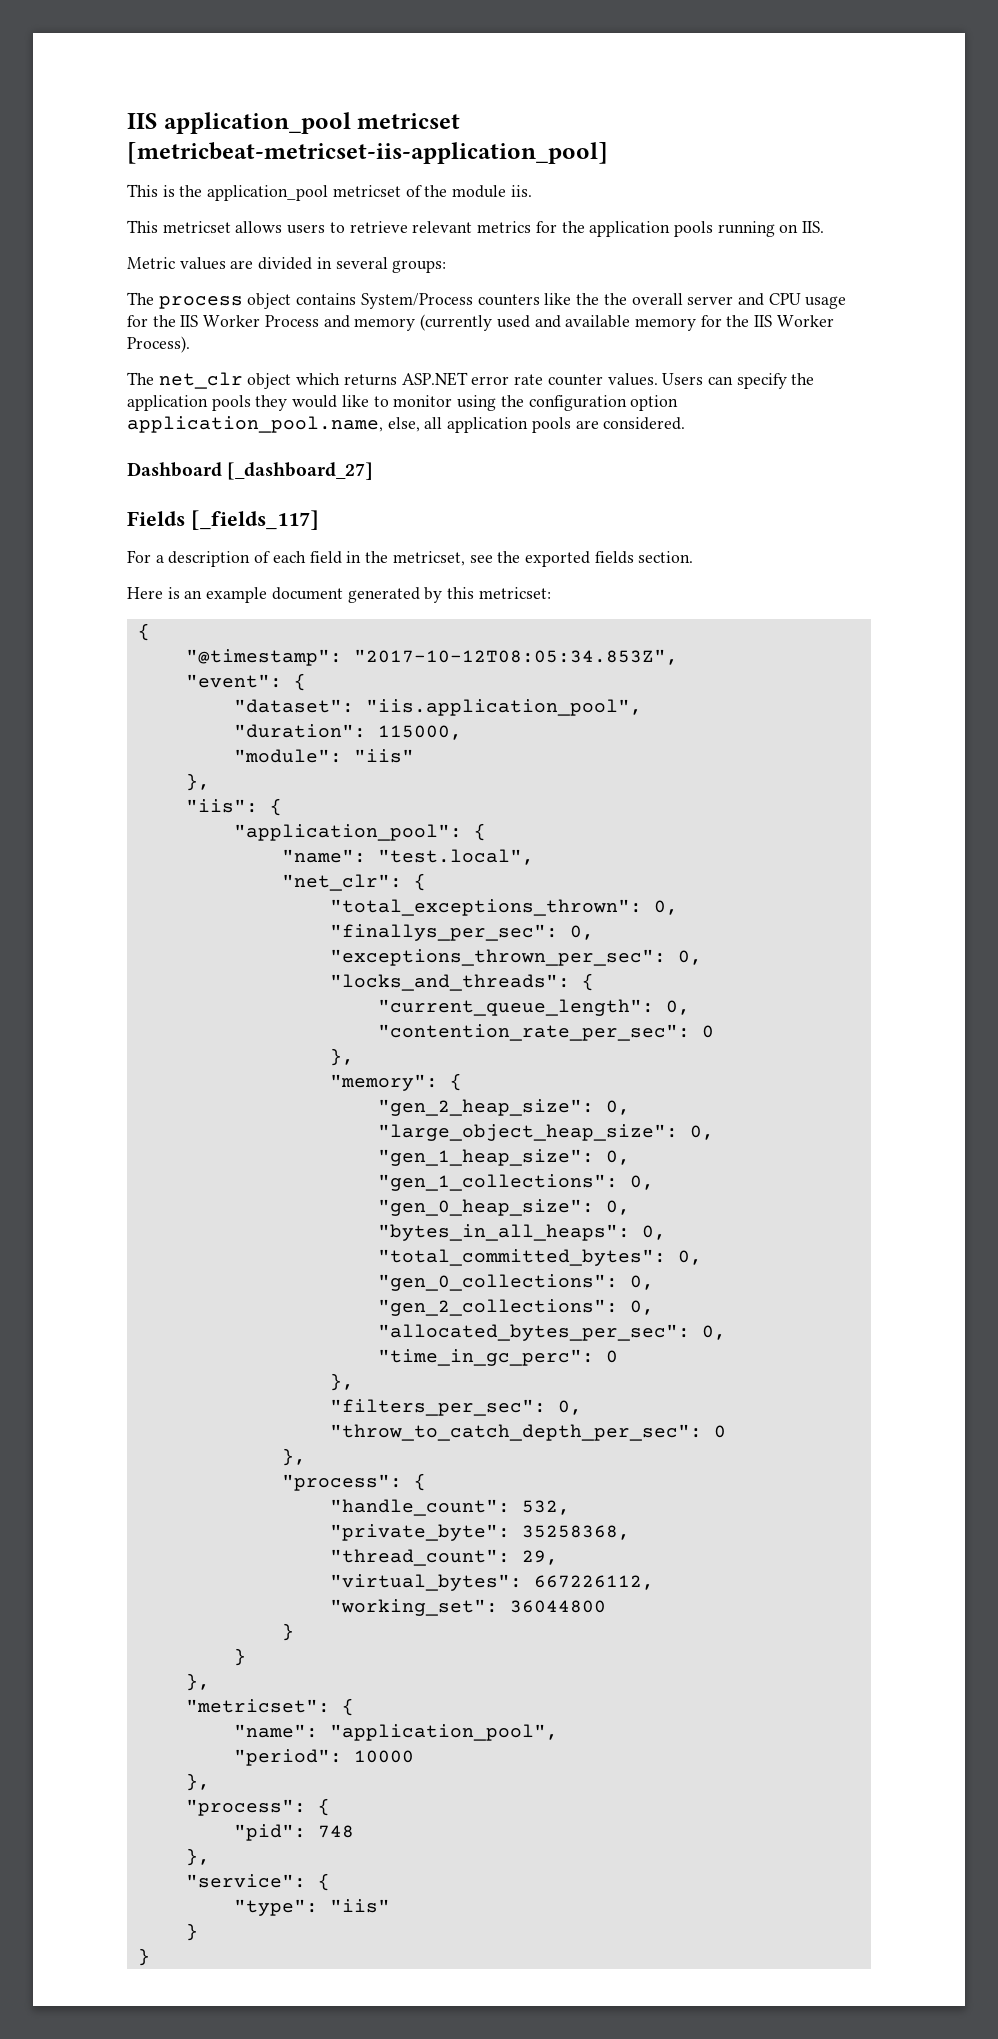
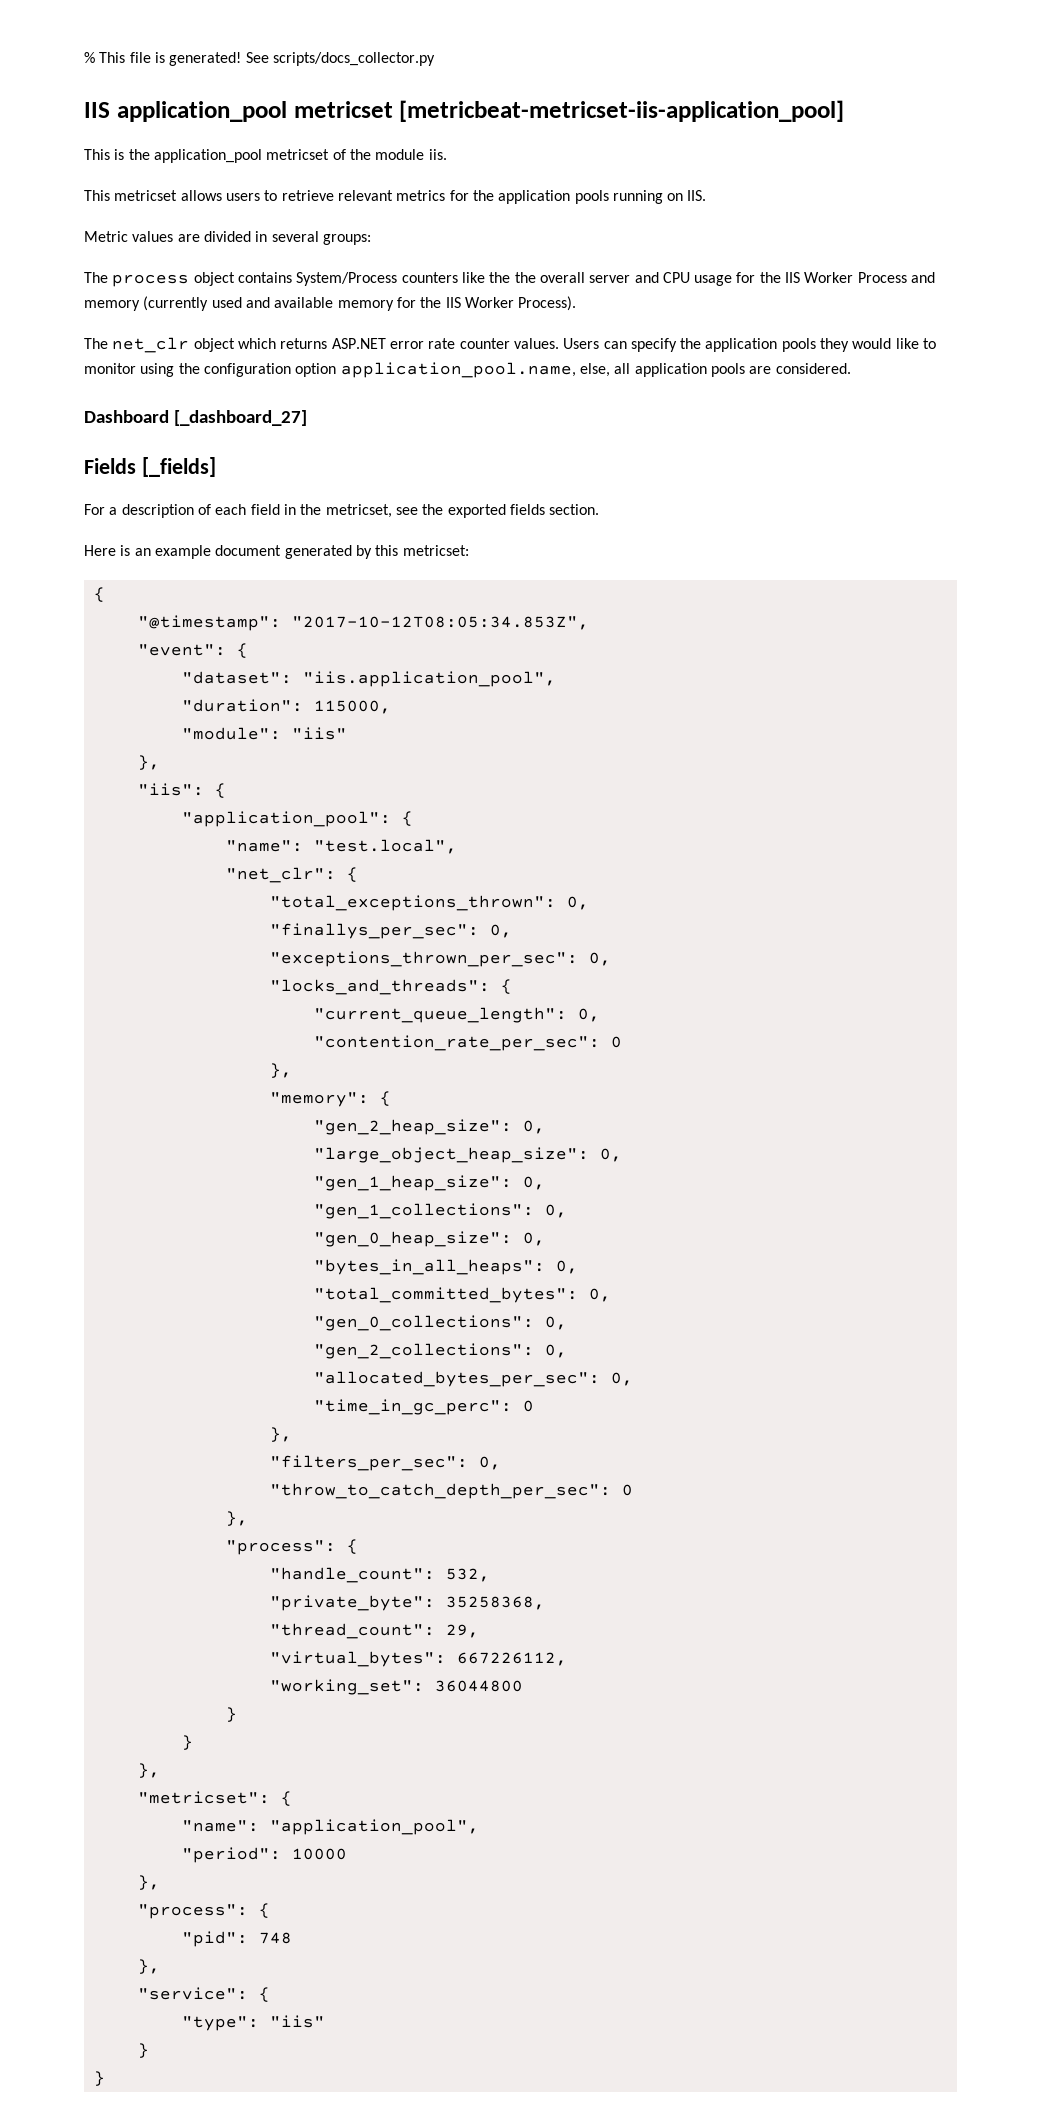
+ % This file is generated! See scripts/docs_collector.py
- Fields [_fields_117]
+ Fields [_fields]

